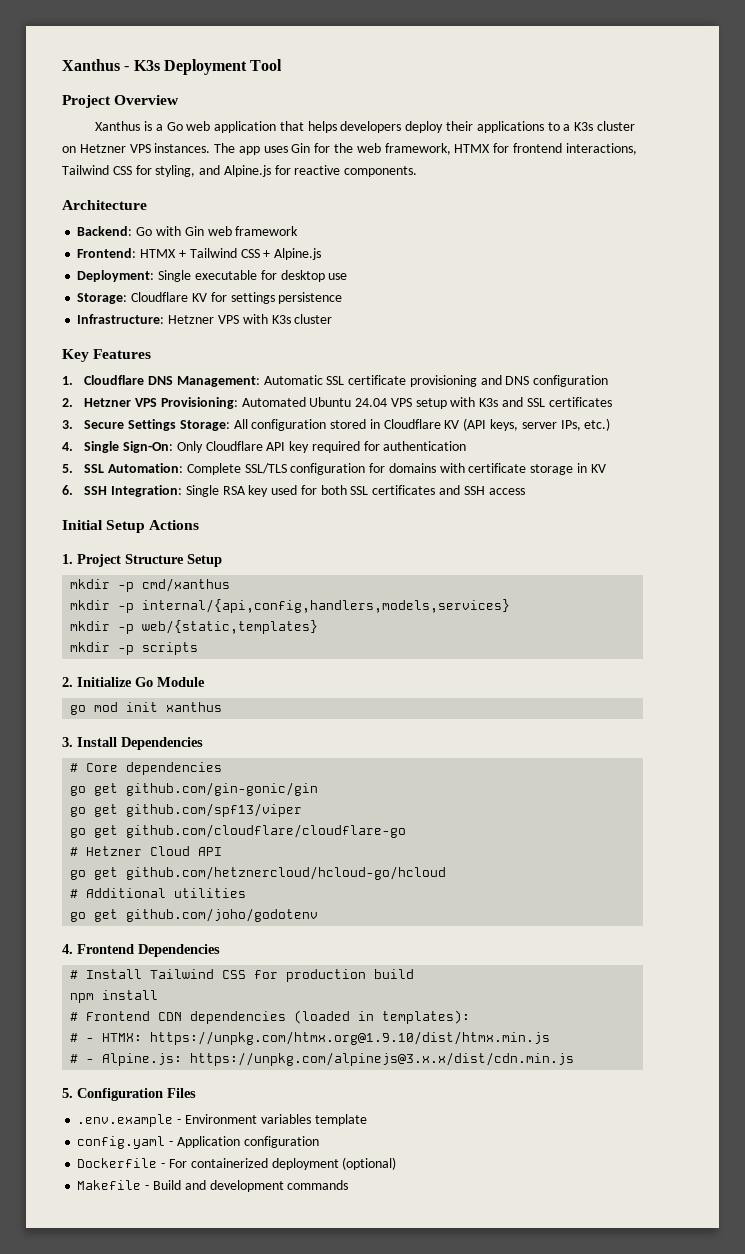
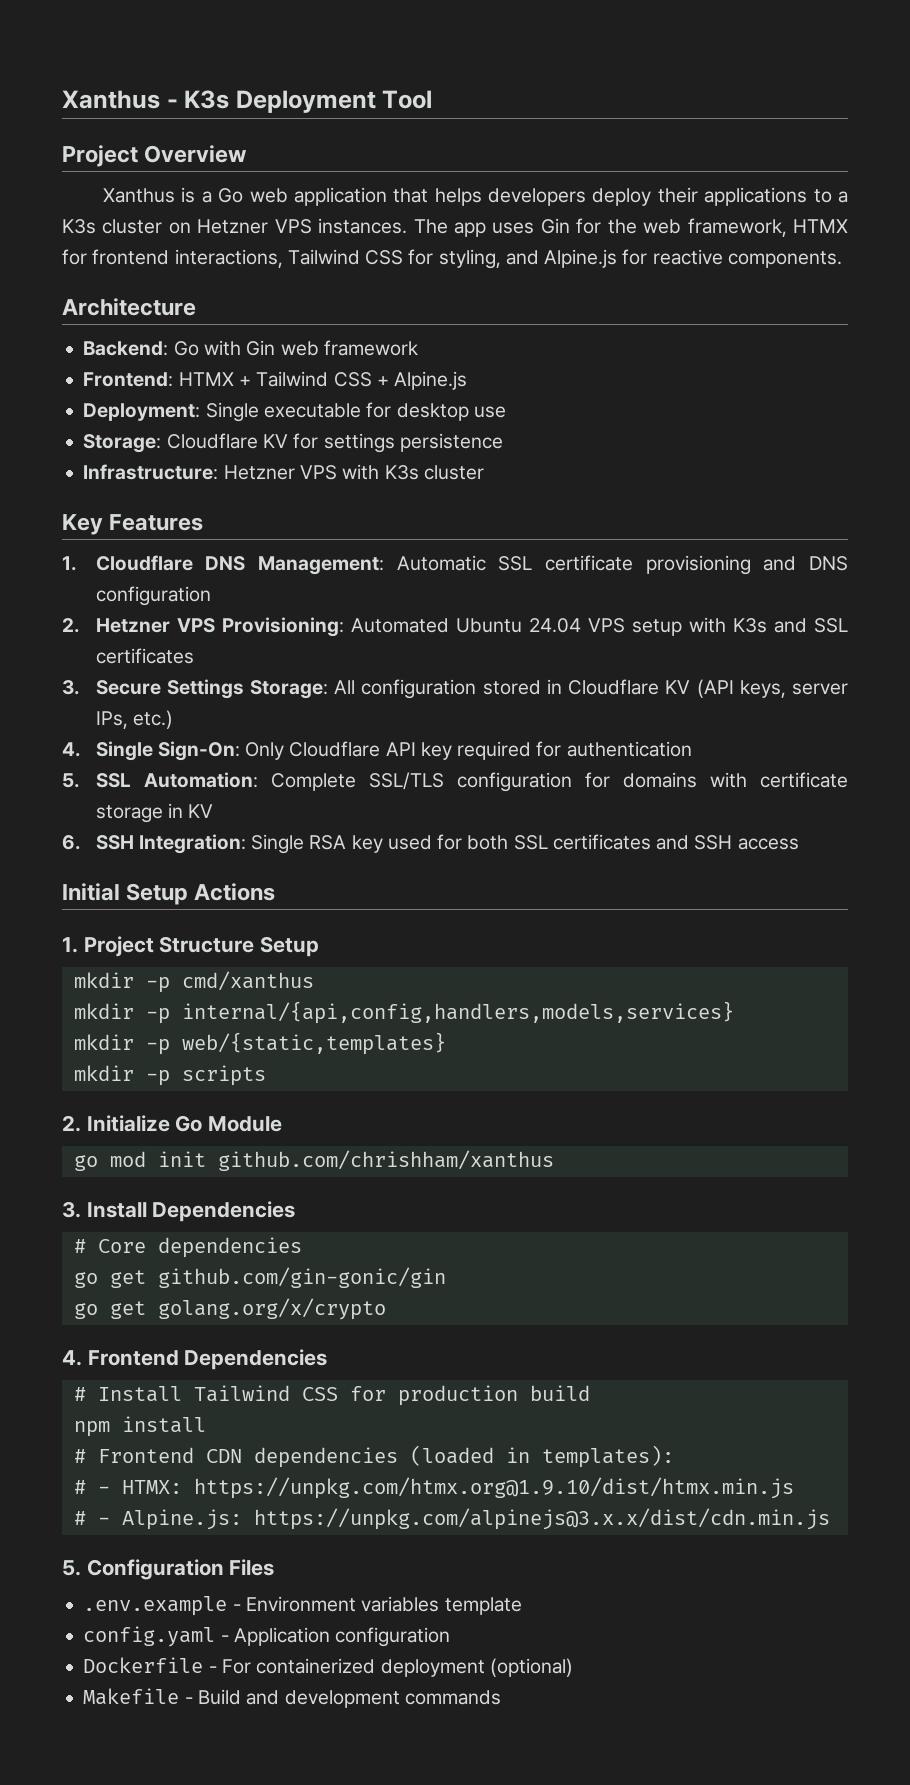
- go mod init xanthus
+ go mod init github.com/chrishham/xanthus
- go get github.com/spf13/viper
- go get github.com/cloudflare/cloudflare-go
- # Hetzner Cloud API
- go get github.com/hetznercloud/hcloud-go/hcloud
- # Additional utilities
- go get github.com/joho/godotenv
+ go get golang.org/x/crypto

